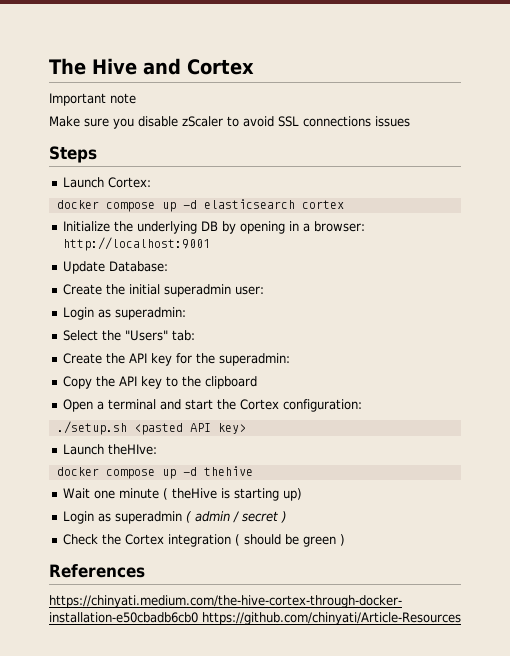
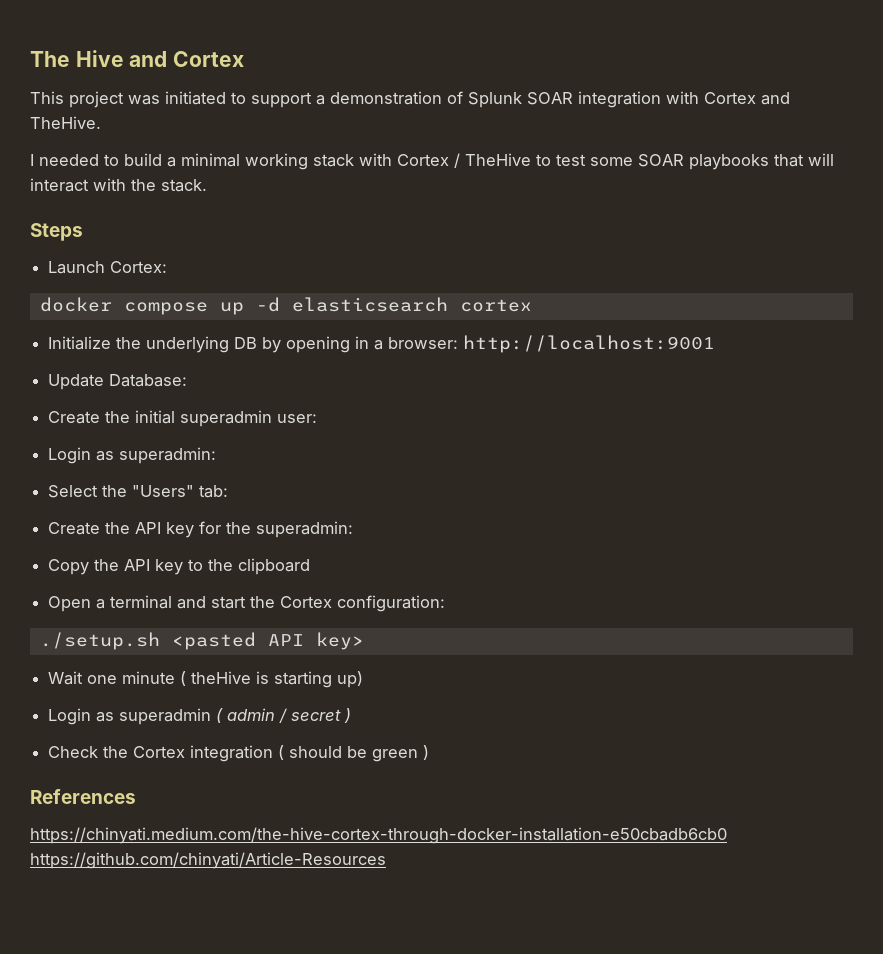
- Important note
- Make sure you disable zScaler to avoid SSL connections issues
+ This project was initiated to support a demonstration of Splunk SOAR integration with Cortex and TheHive.
+ I needed to build a minimal working stack with Cortex / TheHive to test some SOAR playbooks that will interact with the stack.
- Launch theHIve:
- docker compose up -d thehive

